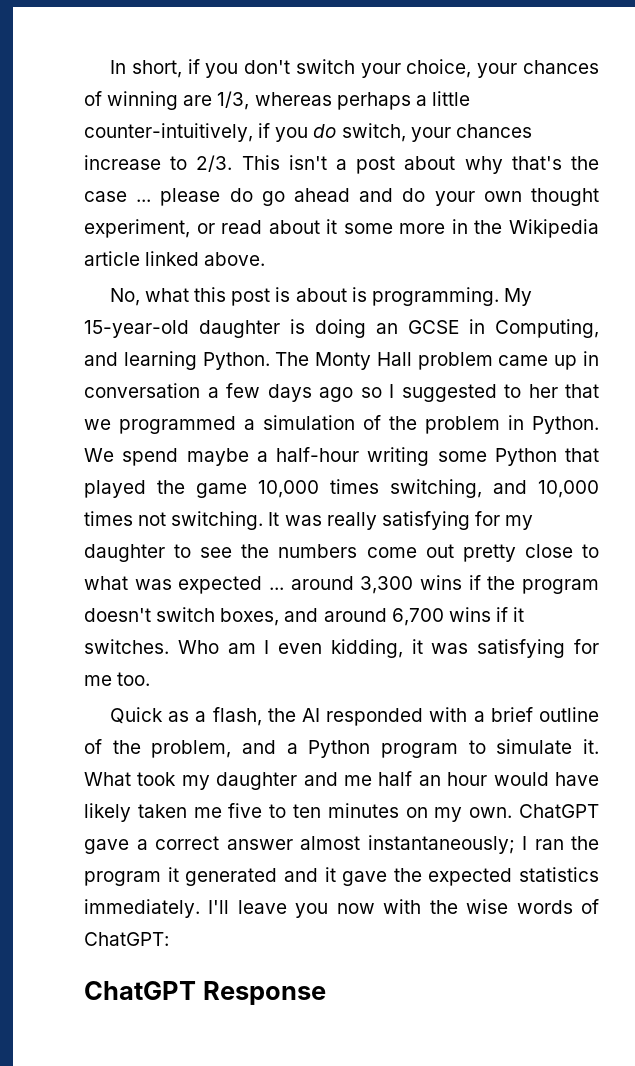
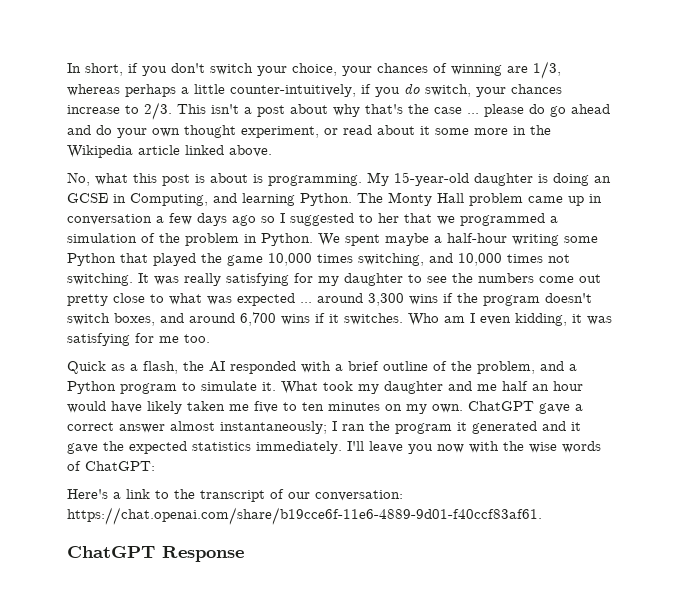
- We spend maybe a half-hour writing some Python that played the game 10,000 times switching, and 10,000 times not switching.
+ We spent maybe a half-hour writing some Python that played the game 10,000 times switching, and 10,000 times not switching.
+ Here's a link to the transcript of our conversation: https://chat.openai.com/share/b19cce6f-11e6-4889-9d01-f40ccf83af61.

